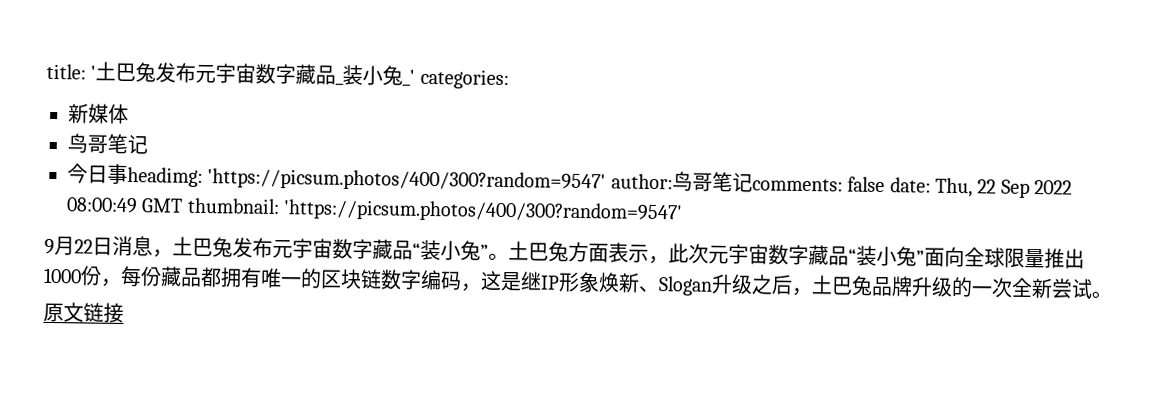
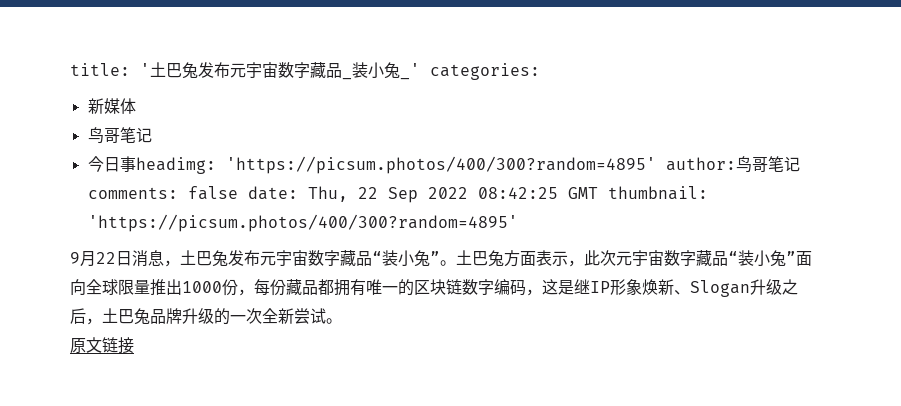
- 今日事headimg: 'https://picsum.photos/400/300?random=9547' author:鸟哥笔记comments: false date: Thu, 22 Sep 2022 08:00:49 GMT thumbnail: 'https://picsum.photos/400/300?random=9547'
+ 今日事headimg: 'https://picsum.photos/400/300?random=4895' author:鸟哥笔记comments: false date: Thu, 22 Sep 2022 08:42:25 GMT thumbnail: 'https://picsum.photos/400/300?random=4895'

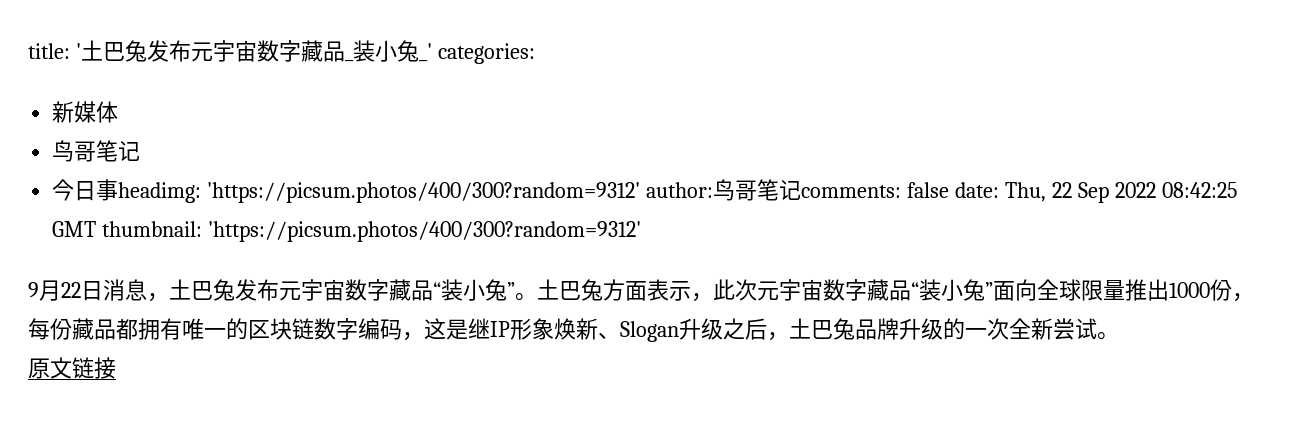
- 今日事headimg: 'https://picsum.photos/400/300?random=4895' author:鸟哥笔记comments: false date: Thu, 22 Sep 2022 08:42:25 GMT thumbnail: 'https://picsum.photos/400/300?random=4895'
+ 今日事headimg: 'https://picsum.photos/400/300?random=9312' author:鸟哥笔记comments: false date: Thu, 22 Sep 2022 08:42:25 GMT thumbnail: 'https://picsum.photos/400/300?random=9312'

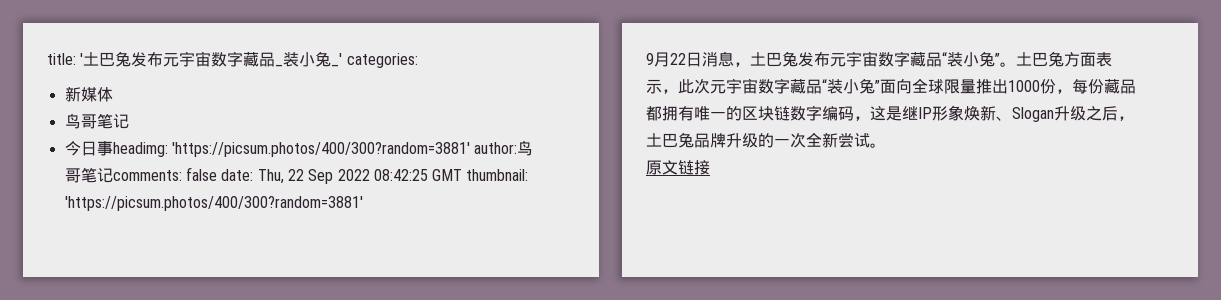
- 今日事headimg: 'https://picsum.photos/400/300?random=9312' author:鸟哥笔记comments: false date: Thu, 22 Sep 2022 08:42:25 GMT thumbnail: 'https://picsum.photos/400/300?random=9312'
+ 今日事headimg: 'https://picsum.photos/400/300?random=3881' author:鸟哥笔记comments: false date: Thu, 22 Sep 2022 08:42:25 GMT thumbnail: 'https://picsum.photos/400/300?random=3881'

